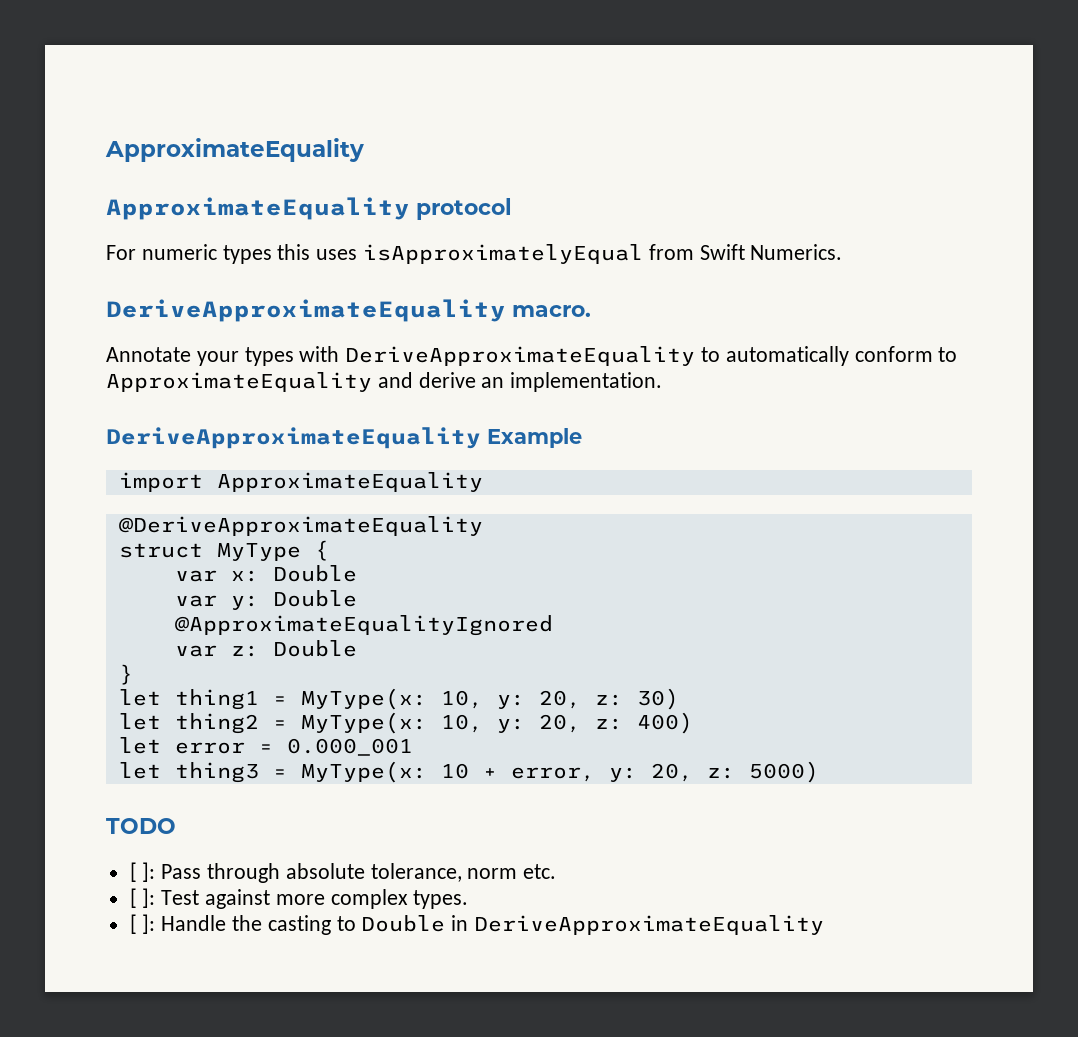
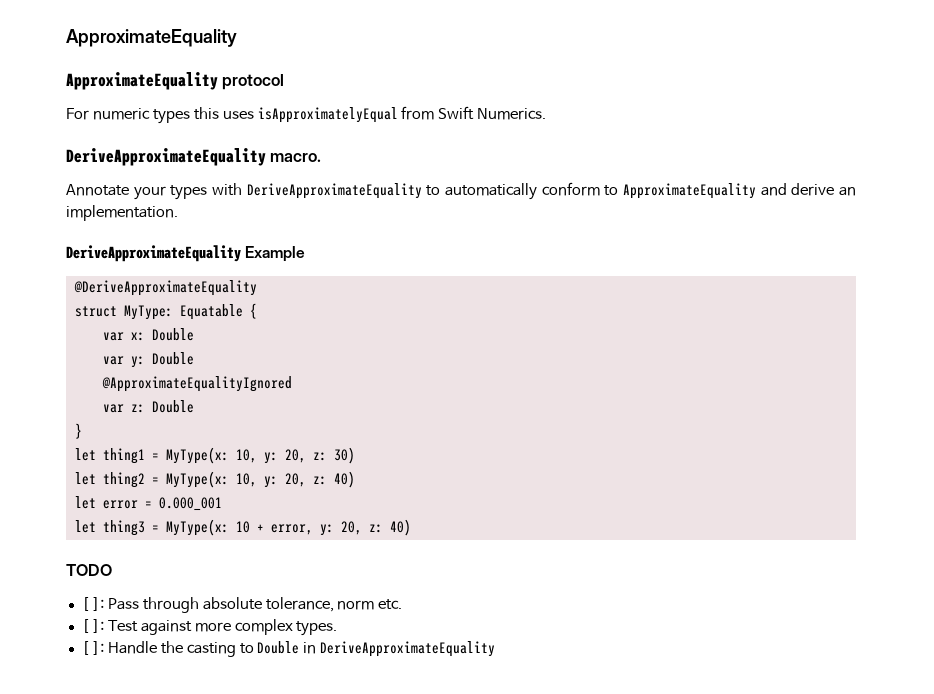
- import ApproximateEquality
- struct MyType {
+ struct MyType: Equatable {
- let thing2 = MyType(x: 10, y: 20, z: 400)
+ let thing2 = MyType(x: 10, y: 20, z: 40)
- let thing3 = MyType(x: 10 + error, y: 20, z: 5000)
+ let thing3 = MyType(x: 10 + error, y: 20, z: 40)

